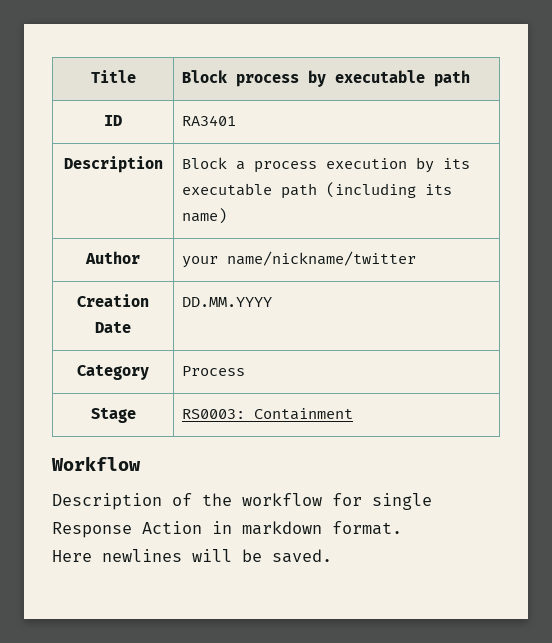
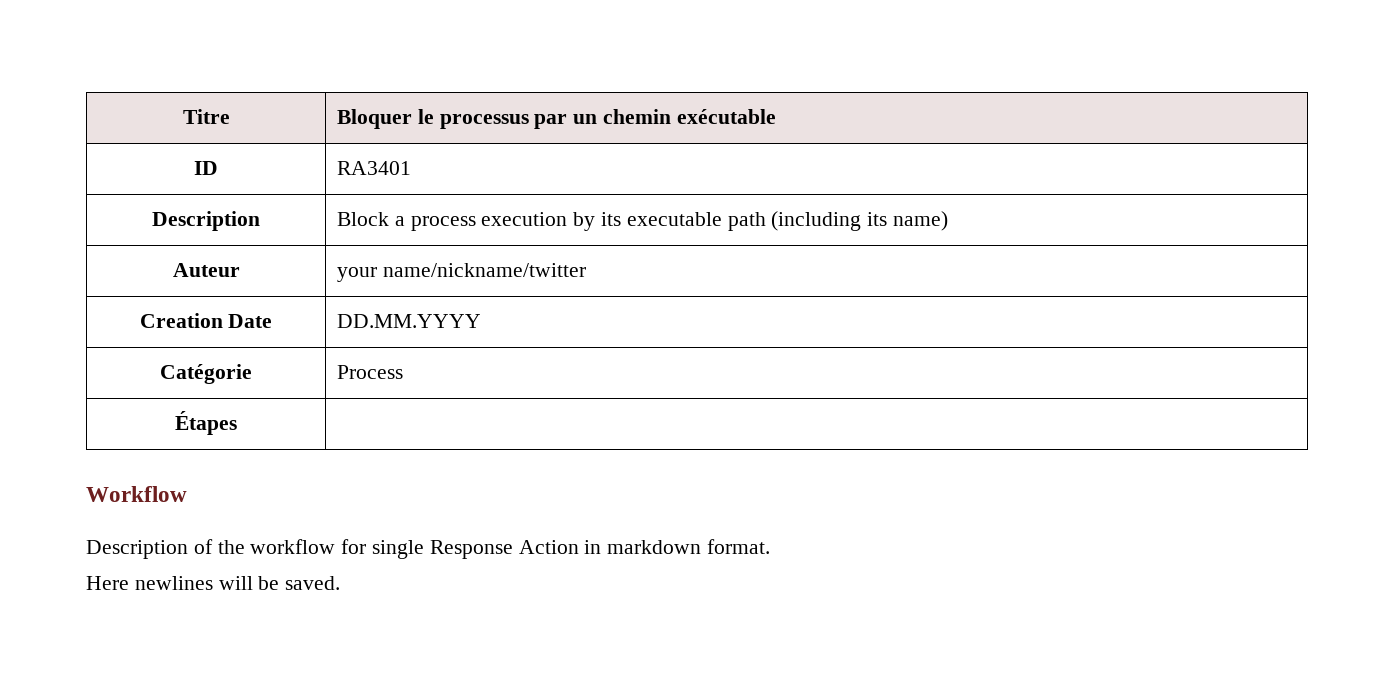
- Title | Block process by executable path
+ Titre | Bloquer le processus par un chemin exécutable
- Author | your name/nickname/twitter
+ Auteur | your name/nickname/twitter
- Category | Process
+ Catégorie | Process
- Stage | RS0003: Containment
+ Étapes |

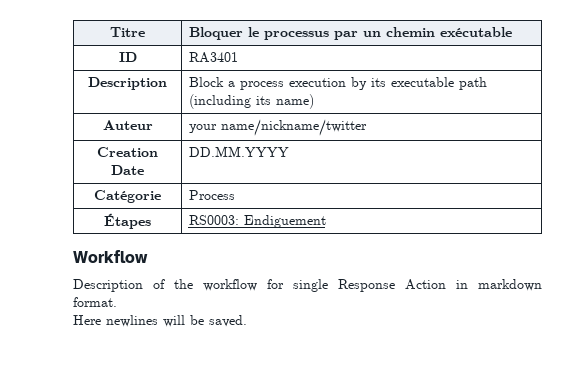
- Étapes |
+ Étapes | RS0003: Endiguement

